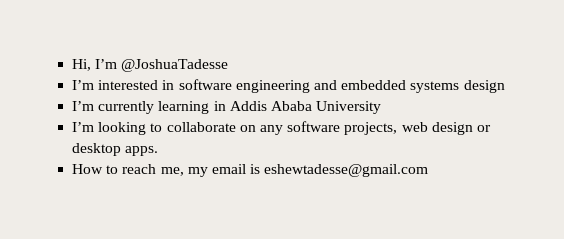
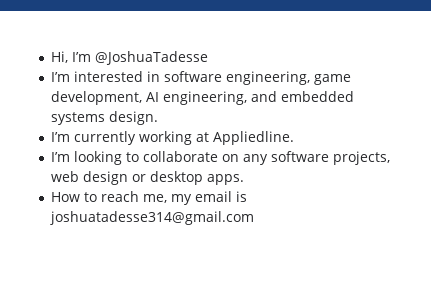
- I’m interested in software engineering and embedded systems design
+ I’m interested in software engineering, game development, AI engineering, and embedded systems design.
- I’m currently learning in Addis Ababa University
+ I’m currently working at Appliedline.
- How to reach me, my email is eshewtadesse@gmail.com
+ How to reach me, my email is joshuatadesse314@gmail.com

